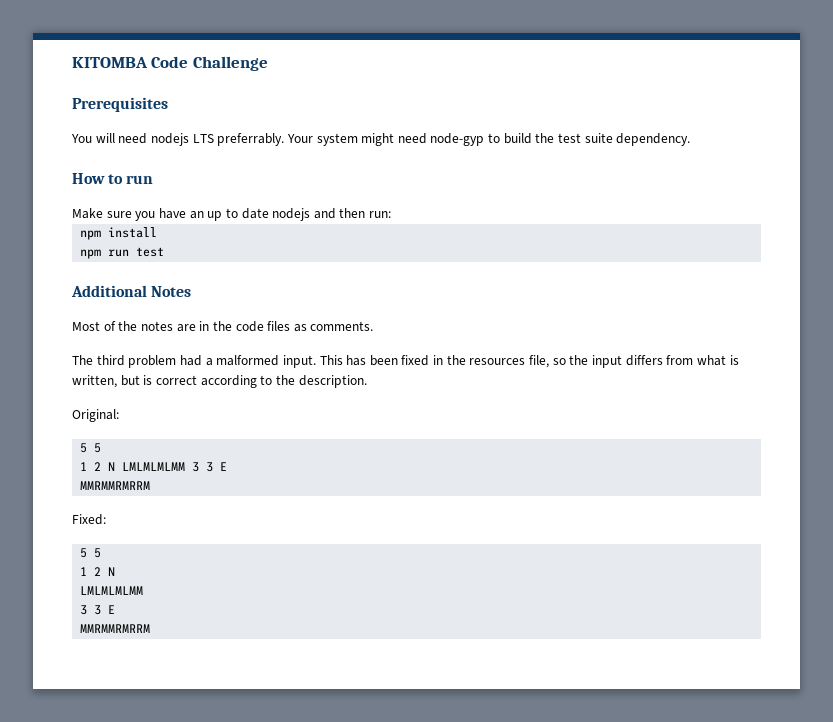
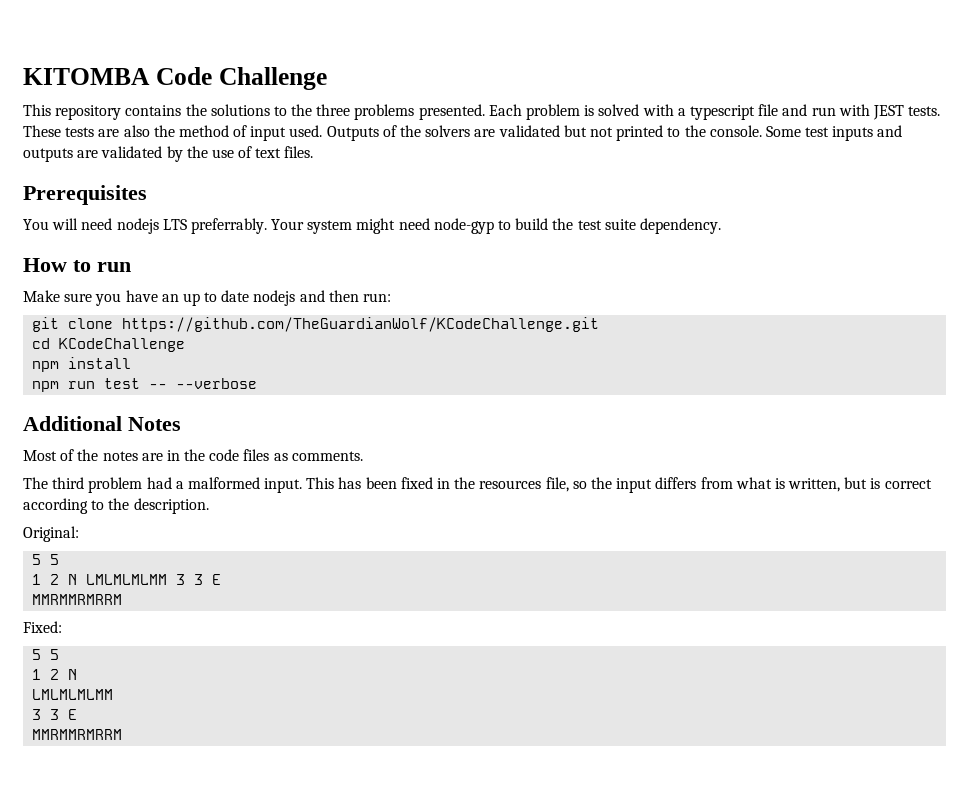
+ This repository contains the solutions to the three problems presented. Each problem is solved with a typescript file and run with JEST tests. These tests are also the method of input used. Outputs of the solvers are validated but not printed to the console. Some test inputs and outputs are validated by the use of text files.
+ git clone https://github.com/TheGuardianWolf/KCodeChallenge.git
+ cd KCodeChallenge
- npm run test
+ npm run test -- --verbose

